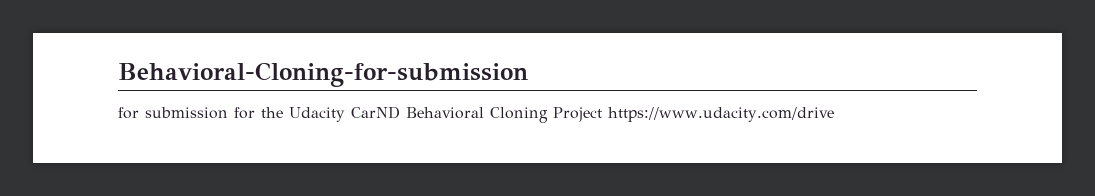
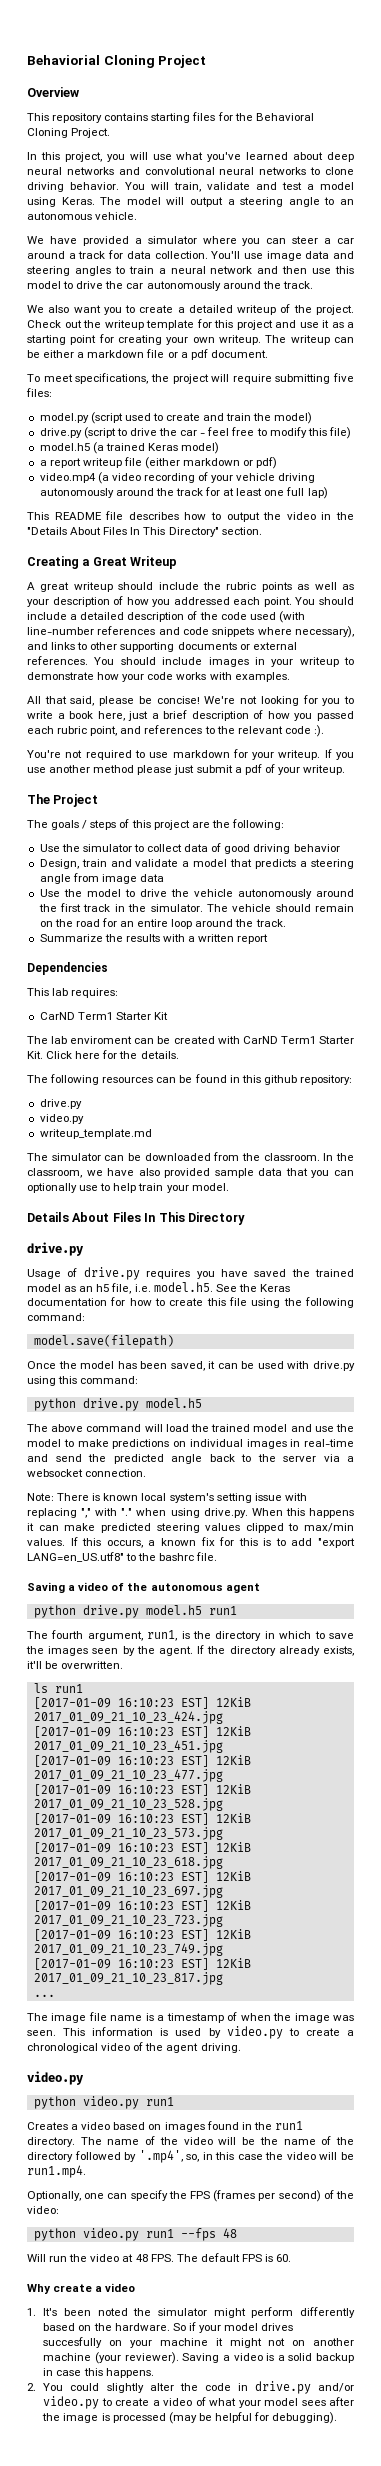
- Behavioral-Cloning-for-submission
- for submission for the Udacity CarND Behavioral Cloning Project https://www.udacity.com/drive
+ Behaviorial Cloning Project
+ Overview
+ This repository contains starting files for the Behavioral Cloning Project.
+ In this project, you will use what you've learned about deep neural networks and convolutional neural networks to clone driving behavior. You will train, validate and test a model using Keras. The model will output a steering angle to an autonomous vehicle.
+ We have provided a simulator where you can steer a car around a track for data collection. You'll use image data and steering angles to train a neural network and then use this model to drive the car autonomously around the track.
+ We also want you to create a detailed writeup of the project. Check out the writeup template for this project and use it as a starting point for creating your own writeup. The writeup can be either a markdown file or a pdf document.
+ To meet specifications, the project will require submitting five files:
+ model.py (script used to create and train the model)
+ drive.py (script to drive the car - feel free to modify this file)
+ model.h5 (a trained Keras model)
+ a report writeup file (either markdown or pdf)
+ video.mp4 (a video recording of your vehicle driving autonomously around the track for at least one full lap)
+ This README file describes how to output the video in the "Details About Files In This Directory" section.
+ Creating a Great Writeup
+ A great writeup should include the rubric points as well as your description of how you addressed each point. You should include a detailed description of the code used (with line-number references and code snippets where necessary), and links to other supporting documents or external references. You should include images in your writeup to demonstrate how your code works with examples.
+ All that said, please be concise! We're not looking for you to write a book here, just a brief description of how you passed each rubric point, and references to the relevant code :).
+ You're not required to use markdown for your writeup. If you use another method please just submit a pdf of your writeup.
+ The Project
+ The goals / steps of this project are the following:
+ Use the simulator to collect data of good driving behavior
+ Design, train and validate a model that predicts a steering angle from image data
+ Use the model to drive the vehicle autonomously around the first track in the simulator. The vehicle should remain on the road for an entire loop around the track.
+ Summarize the results with a written report
+ Dependencies
+ This lab requires:
+ CarND Term1 Starter Kit
+ The lab enviroment can be created with CarND Term1 Starter Kit. Click here for the details.
+ The following resources can be found in this github repository:
+ drive.py
+ video.py
+ writeup_template.md
+ The simulator can be downloaded from the classroom. In the classroom, we have also provided sample data that you can optionally use to help train your model.
+ Details About Files In This Directory
+ drive.py
+ Usage of drive.py requires you have saved the trained model as an h5 file, i.e. model.h5. See the Keras documentation for how to create this file using the following command:
+ model.save(filepath)
+ Once the model has been saved, it can be used with drive.py using this command:
+ python drive.py model.h5
+ The above command will load the trained model and use the model to make predictions on individual images in real-time and send the predicted angle back to the server via a websocket connection.
+ Note: There is known local system's setting issue with replacing "," with "." when using drive.py. When this happens it can make predicted steering values clipped to max/min values. If this occurs, a known fix for this is to add "export LANG=en_US.utf8" to the bashrc file.
+ Saving a video of the autonomous agent
+ python drive.py model.h5 run1
+ The fourth argument, run1, is the directory in which to save the images seen by the agent. If the directory already exists, it'll be overwritten.
+ ls run1
+ [2017-01-09 16:10:23 EST] 12KiB 2017_01_09_21_10_23_424.jpg
+ [2017-01-09 16:10:23 EST] 12KiB 2017_01_09_21_10_23_451.jpg
+ [2017-01-09 16:10:23 EST] 12KiB 2017_01_09_21_10_23_477.jpg
+ [2017-01-09 16:10:23 EST] 12KiB 2017_01_09_21_10_23_528.jpg
+ [2017-01-09 16:10:23 EST] 12KiB 2017_01_09_21_10_23_573.jpg
+ [2017-01-09 16:10:23 EST] 12KiB 2017_01_09_21_10_23_618.jpg
+ [2017-01-09 16:10:23 EST] 12KiB 2017_01_09_21_10_23_697.jpg
+ [2017-01-09 16:10:23 EST] 12KiB 2017_01_09_21_10_23_723.jpg
+ [2017-01-09 16:10:23 EST] 12KiB 2017_01_09_21_10_23_749.jpg
+ [2017-01-09 16:10:23 EST] 12KiB 2017_01_09_21_10_23_817.jpg
+ ...
+ The image file name is a timestamp of when the image was seen. This information is used by video.py to create a chronological video of the agent driving.
+ video.py
+ python video.py run1
+ Creates a video based on images found in the run1 directory. The name of the video will be the name of the directory followed by '.mp4', so, in this case the video will be run1.mp4.
+ Optionally, one can specify the FPS (frames per second) of the video:
+ python video.py run1 --fps 48
+ Will run the video at 48 FPS. The default FPS is 60.
+ Why create a video
+ 1. It's been noted the simulator might perform differently based on the hardware. So if your model drives succesfully on your machine it might not on another machine (your reviewer). Saving a video is a solid backup in case this happens.
+ 2. You could slightly alter the code in drive.py and/or video.py to create a video of what your model sees after the image is processed (may be helpful for debugging).

